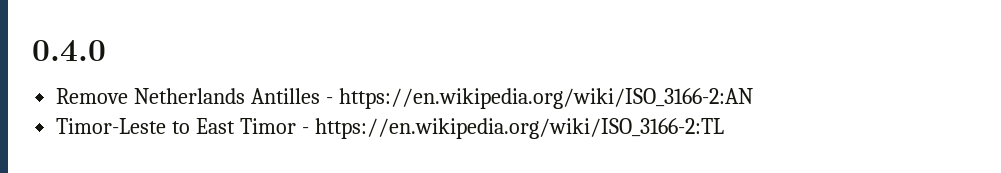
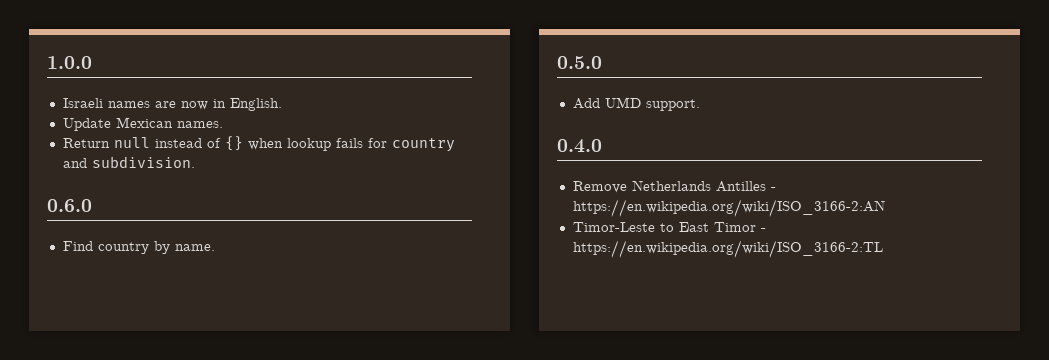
+ 1.0.0
+ Israeli names are now in English.
+ Update Mexican names.
+ Return null instead of {} when lookup fails for country and subdivision.
+ 0.6.0
+ Find country by name.
+ 0.5.0
+ Add UMD support.

